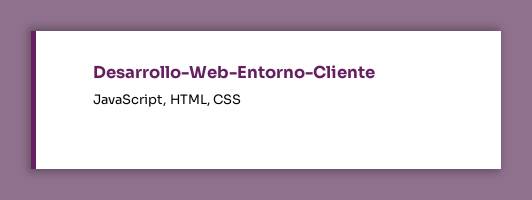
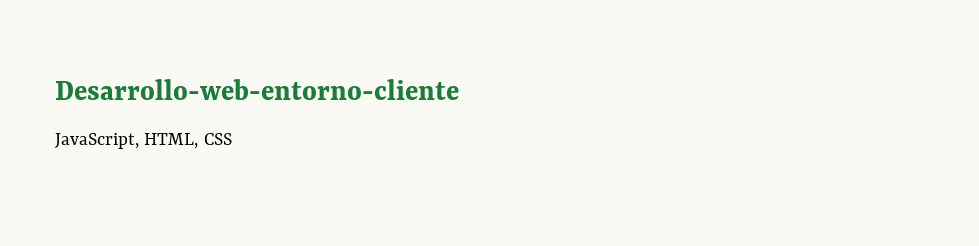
- Desarrollo-Web-Entorno-Cliente
+ Desarrollo-web-entorno-cliente

